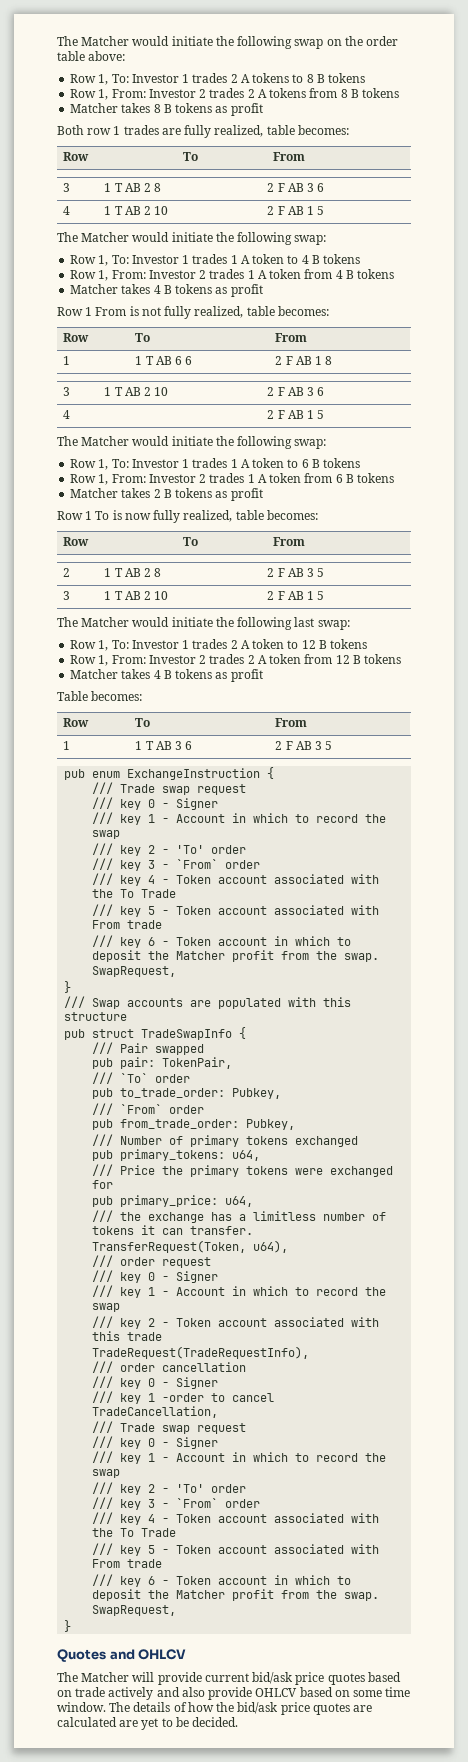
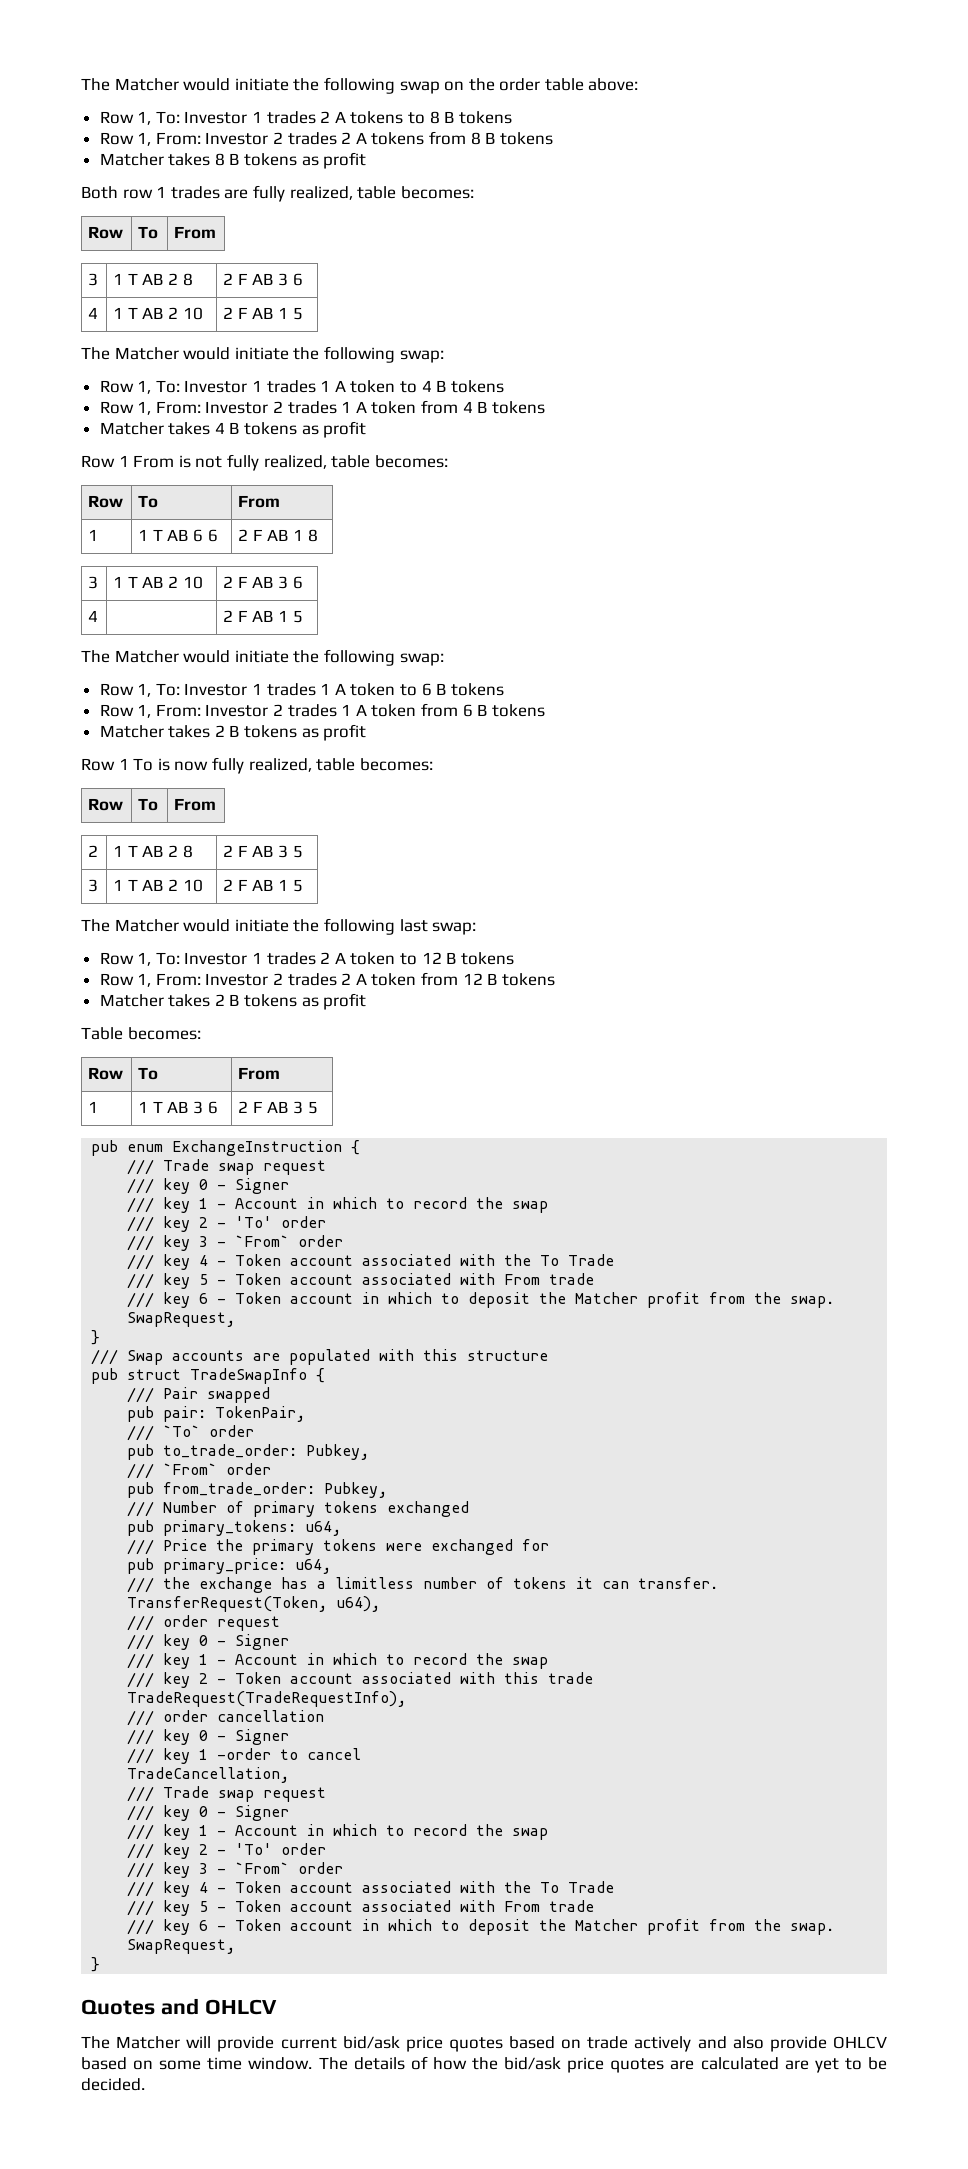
  Row 1, From: Investor 2 trades 2 A token from 12 B tokens
- Matcher takes 4 B tokens as profit
+ Matcher takes 2 B tokens as profit

